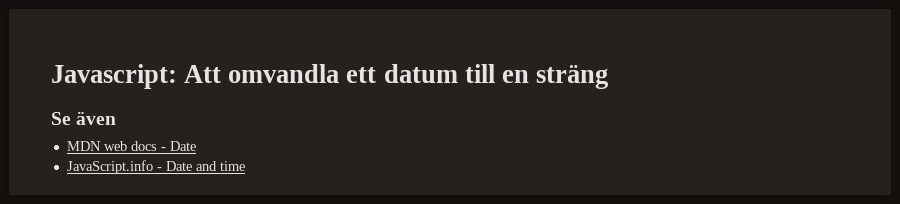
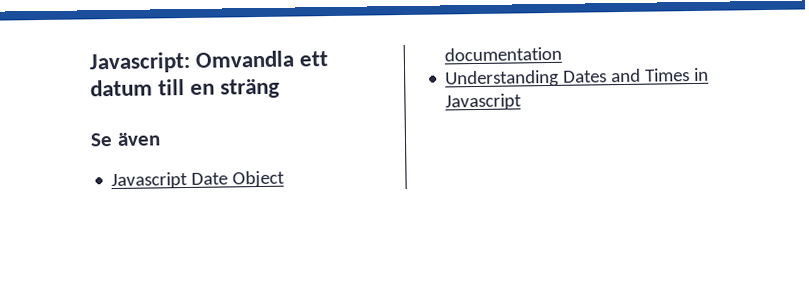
- Javascript: Att omvandla ett datum till en sträng
+ Javascript: Omvandla ett datum till en sträng
- MDN web docs - Date
- JavaScript.info - Date and time
+ Javascript Date Object documentation
+ Understanding Dates and Times in Javascript

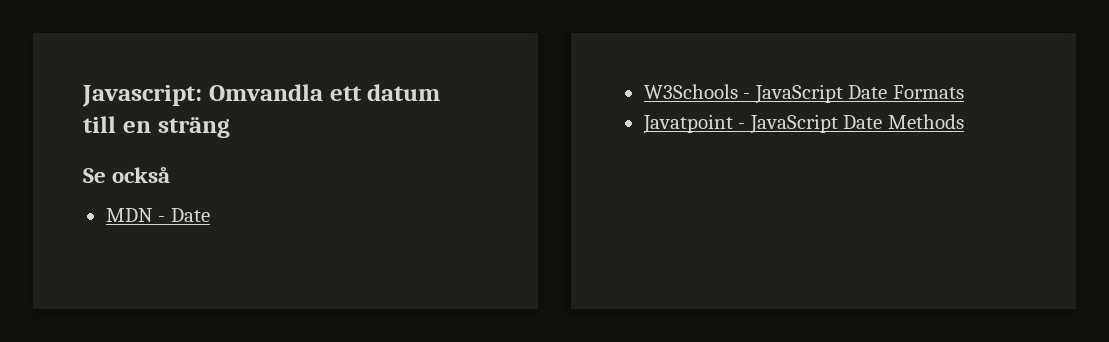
- Se även
- Javascript Date Object documentation
- Understanding Dates and Times in Javascript
+ Se också
+ MDN - Date
+ W3Schools - JavaScript Date Formats
+ Javatpoint - JavaScript Date Methods

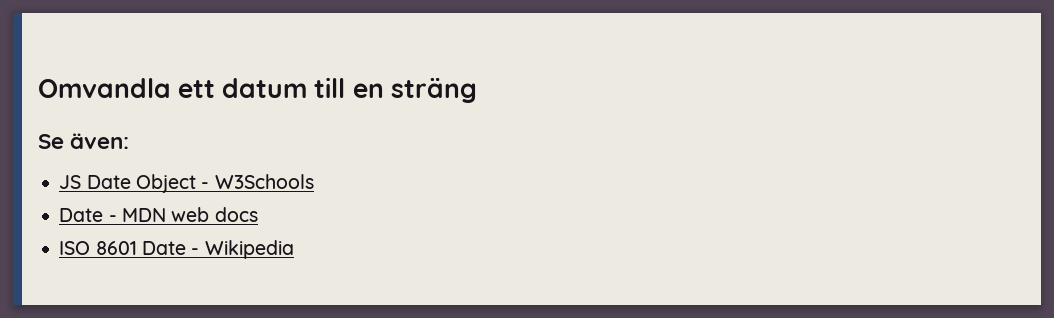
- Javascript: Omvandla ett datum till en sträng
+ Omvandla ett datum till en sträng
- Se också
- MDN - Date
- W3Schools - JavaScript Date Formats
- Javatpoint - JavaScript Date Methods
+ Se även:
+ JS Date Object - W3Schools
+ Date - MDN web docs
+ ISO 8601 Date - Wikipedia

